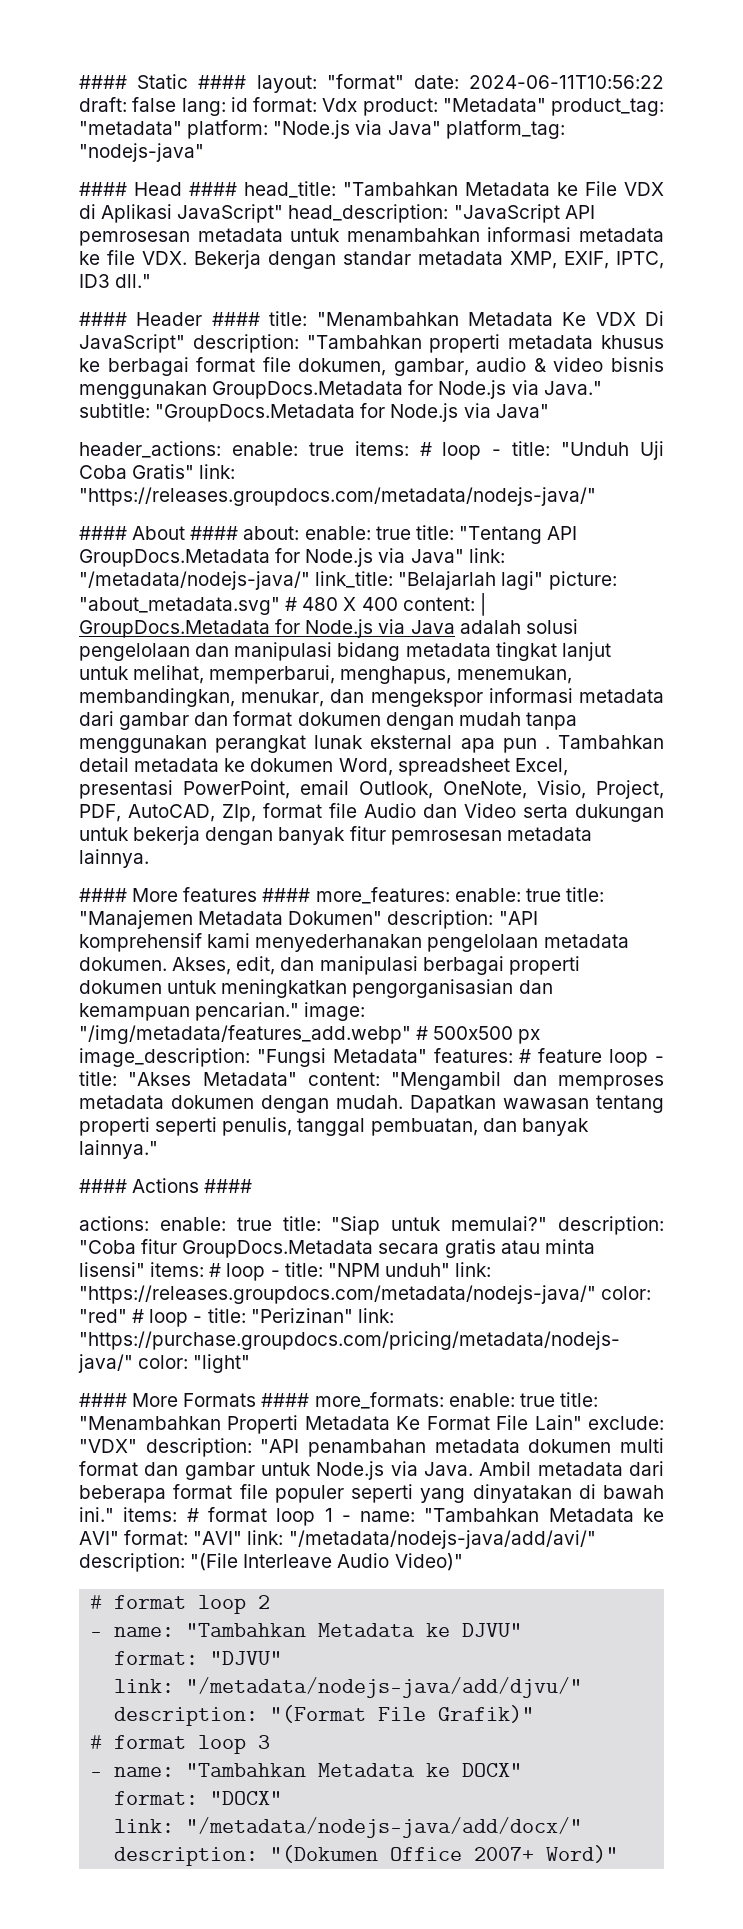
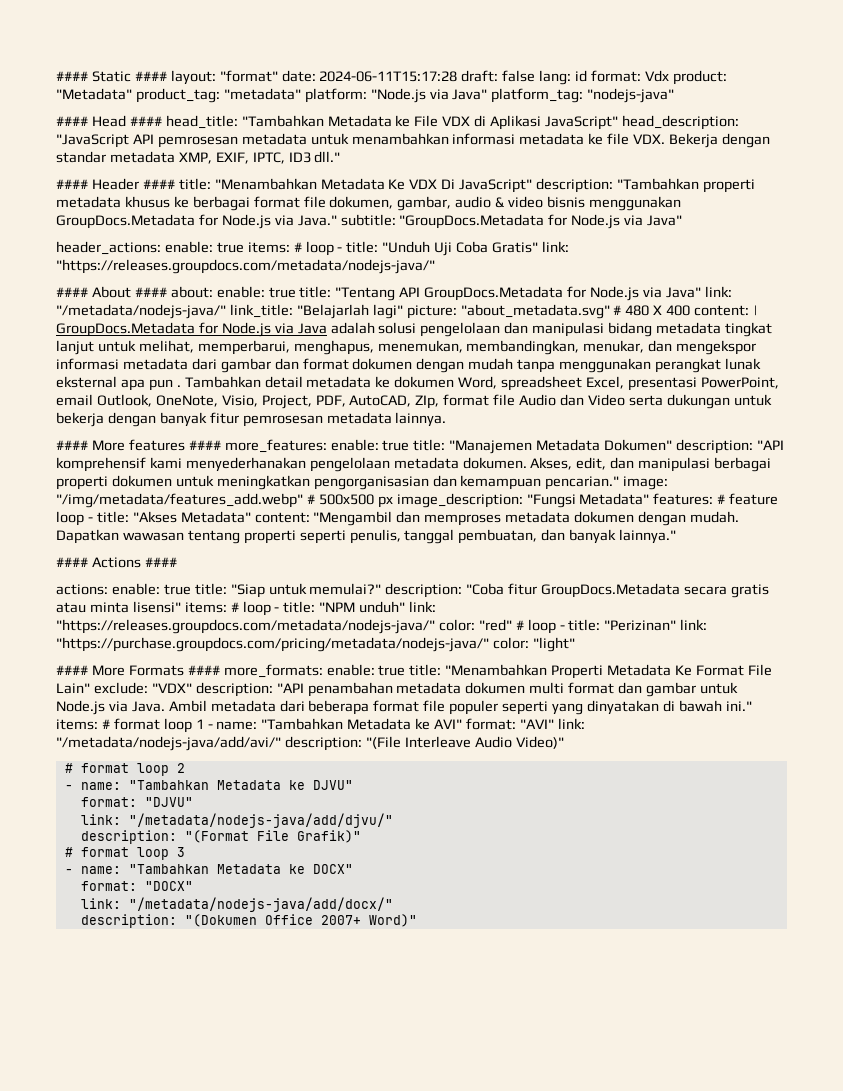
- #### Static #### layout: "format" date: 2024-06-11T10:56:22 draft: false lang: id format: Vdx product: "Metadata" product_tag: "metadata" platform: "Node.js via Java" platform_tag: "nodejs-java"
+ #### Static #### layout: "format" date: 2024-06-11T15:17:28 draft: false lang: id format: Vdx product: "Metadata" product_tag: "metadata" platform: "Node.js via Java" platform_tag: "nodejs-java"

